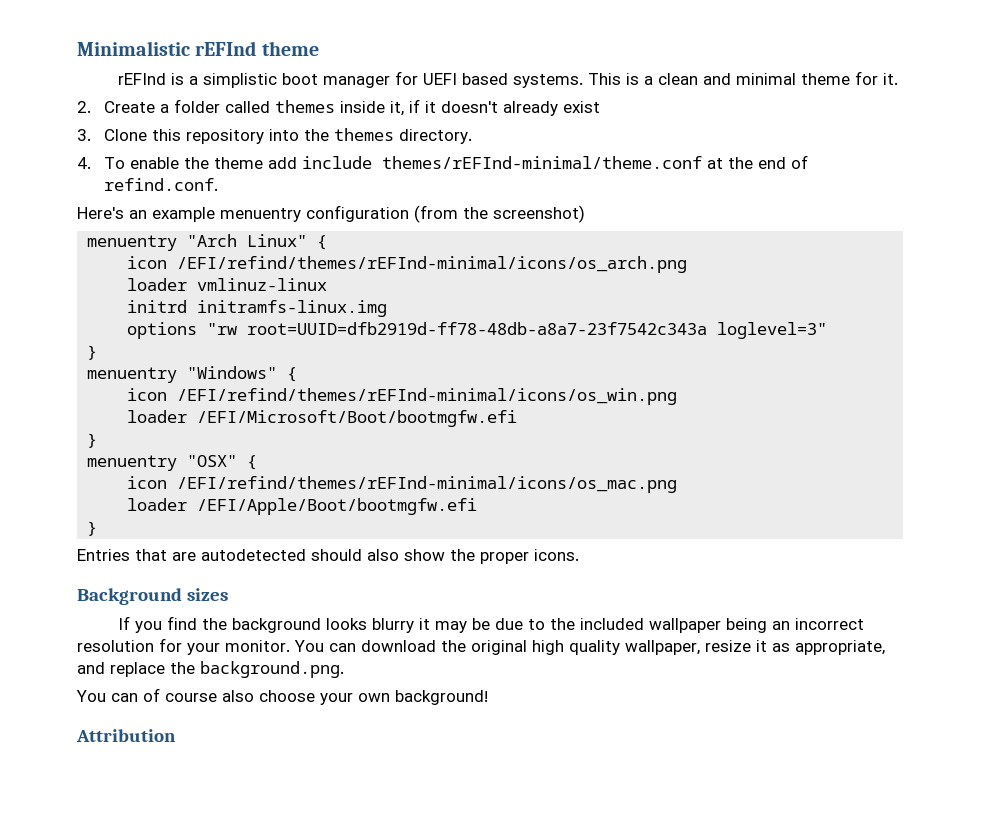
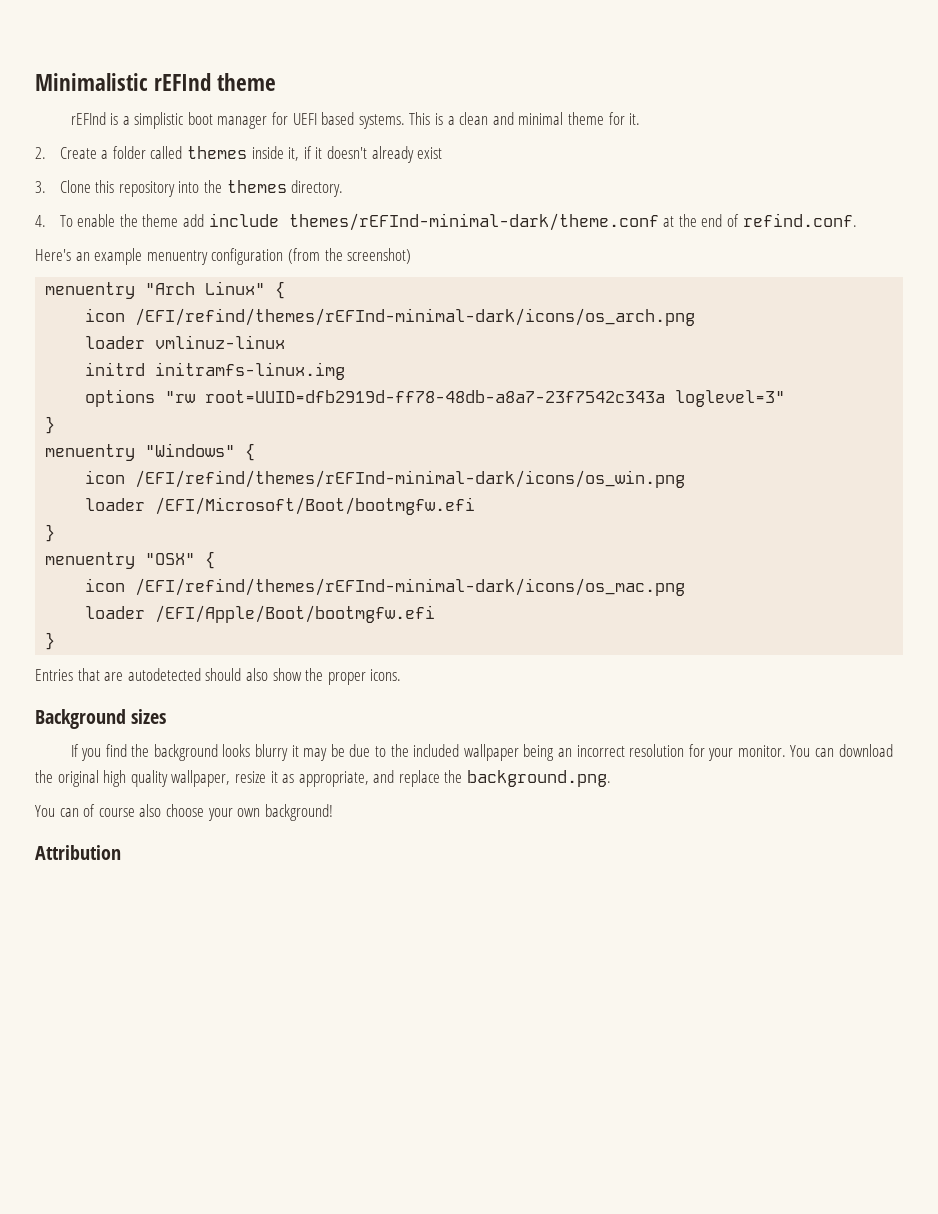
- 4. To enable the theme add include themes/rEFInd-minimal/theme.conf at the end of refind.conf.
+ 4. To enable the theme add include themes/rEFInd-minimal-dark/theme.conf at the end of refind.conf.
- icon /EFI/refind/themes/rEFInd-minimal/icons/os_arch.png
+ icon /EFI/refind/themes/rEFInd-minimal-dark/icons/os_arch.png
- icon /EFI/refind/themes/rEFInd-minimal/icons/os_win.png
+ icon /EFI/refind/themes/rEFInd-minimal-dark/icons/os_win.png
- icon /EFI/refind/themes/rEFInd-minimal/icons/os_mac.png
+ icon /EFI/refind/themes/rEFInd-minimal-dark/icons/os_mac.png

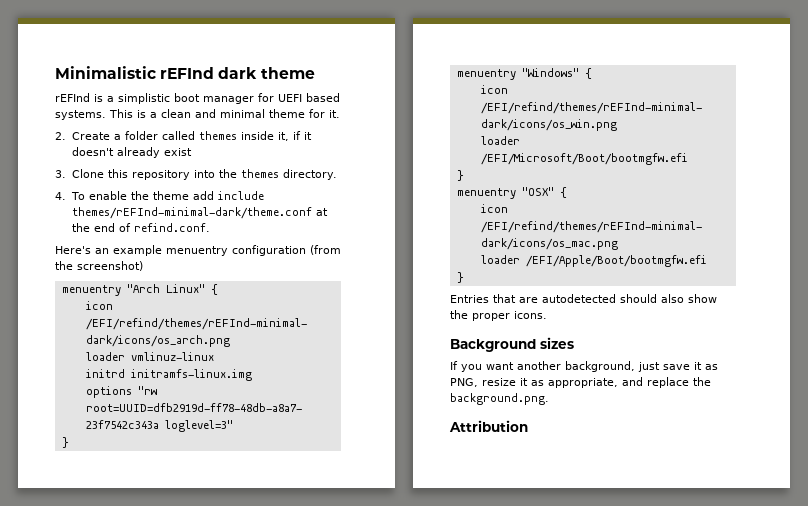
- Minimalistic rEFInd theme
+ Minimalistic rEFInd dark theme
- If you find the background looks blurry it may be due to the included wallpaper being an incorrect resolution for your monitor. You can download the original high quality wallpaper, resize it as appropriate, and replace the background.png.
+ If you want another background, just save it as PNG, resize it as appropriate, and replace the background.png.
- You can of course also choose your own background!

